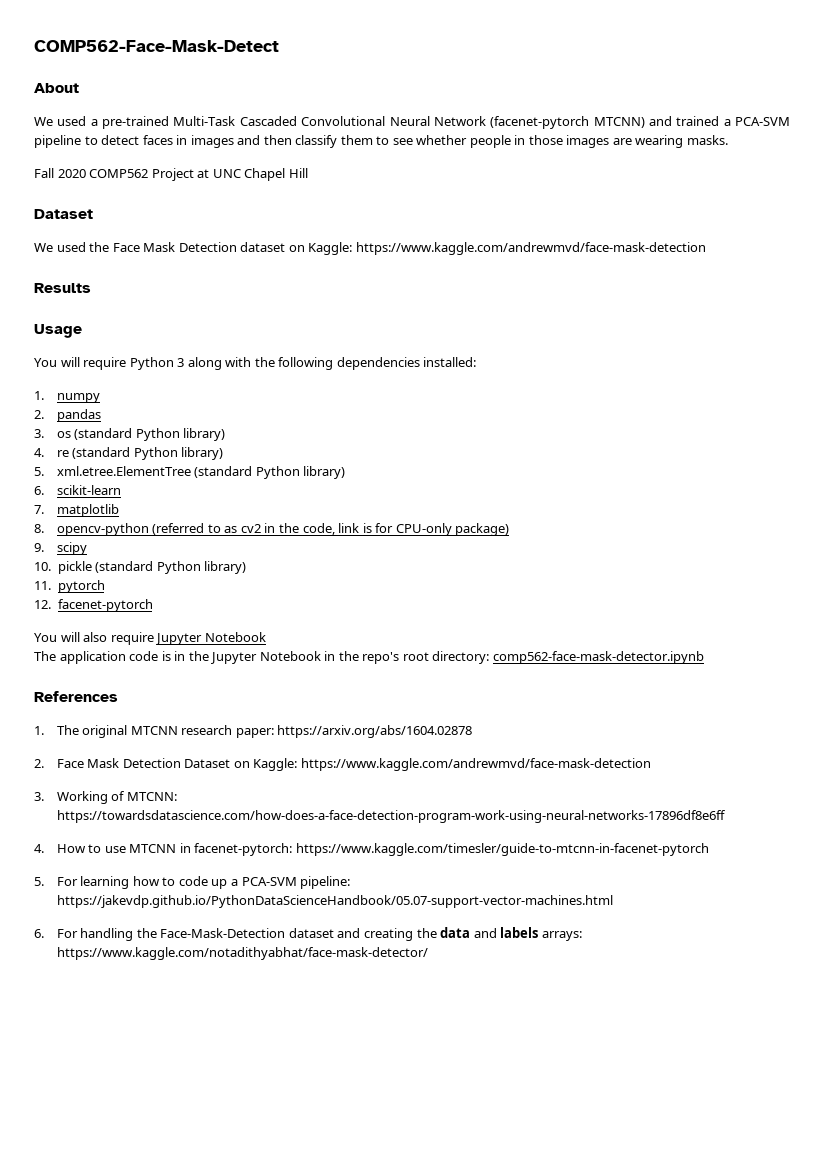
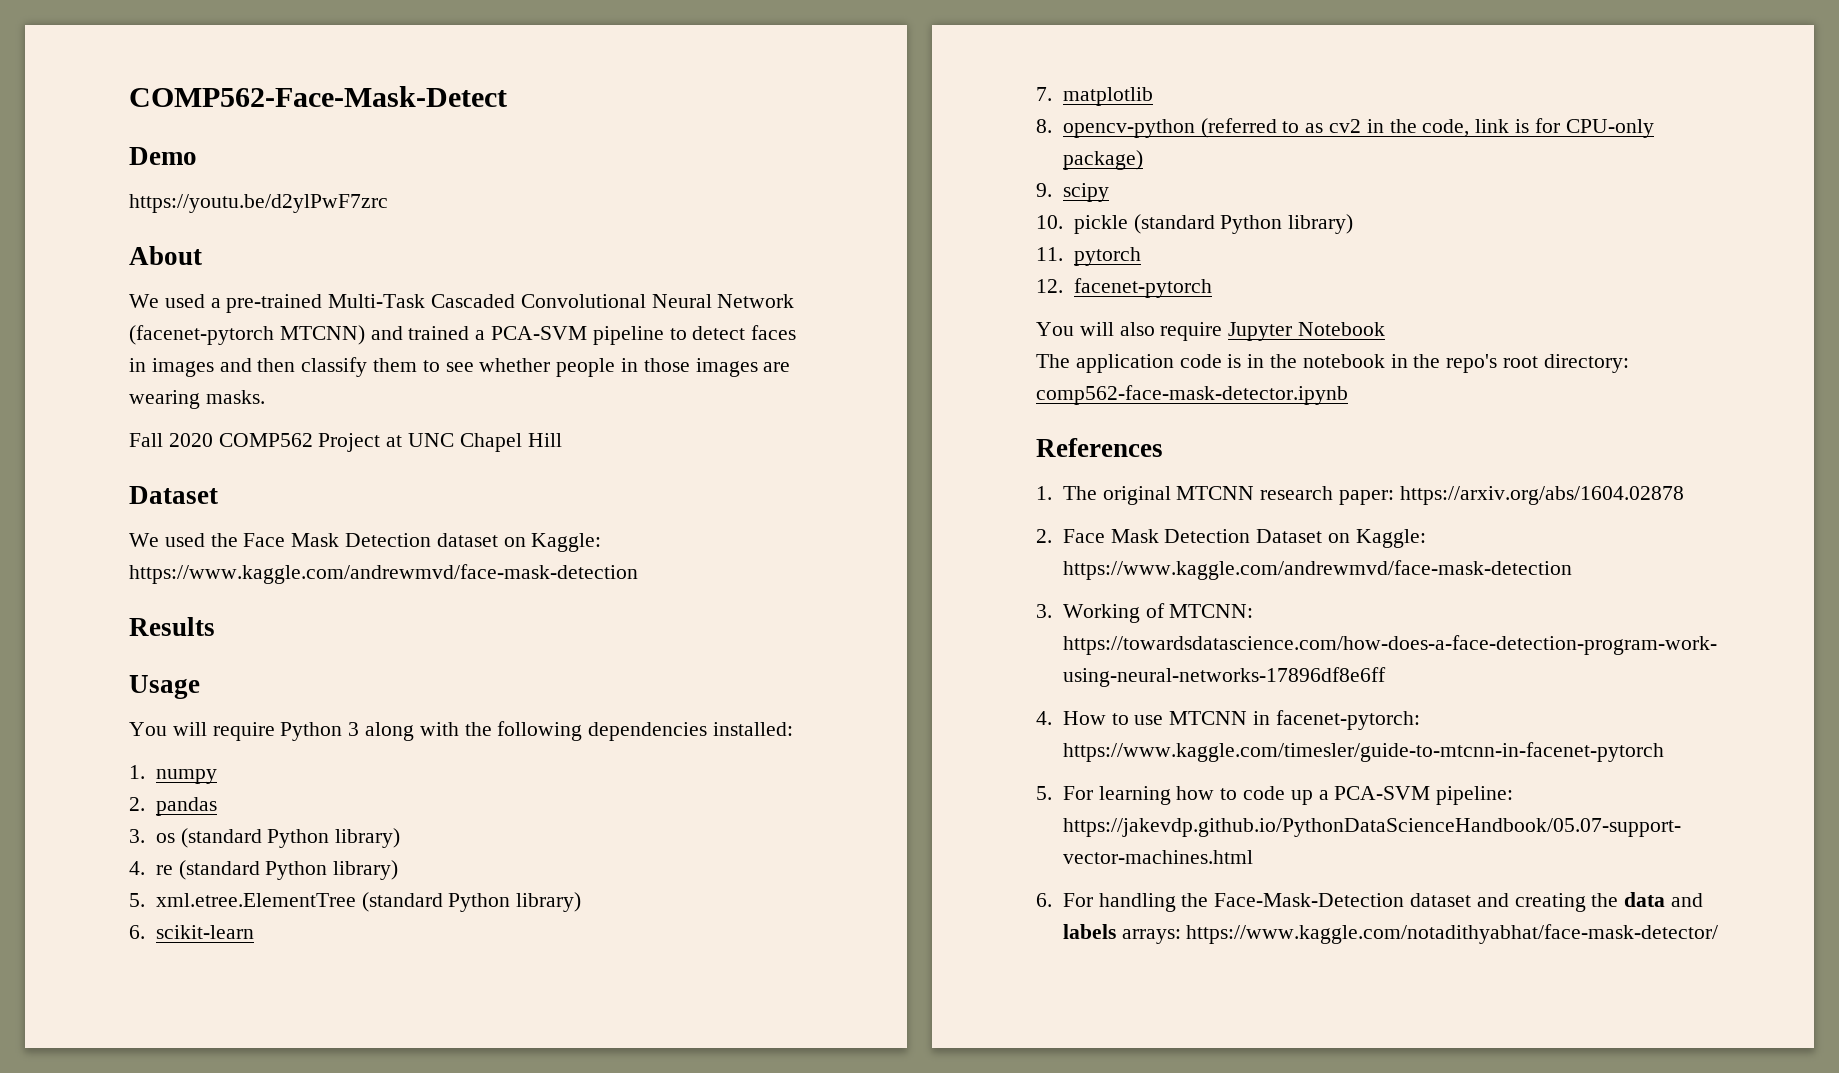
+ Demo
+ https://youtu.be/d2ylPwF7zrc
- The application code is in the Jupyter Notebook in the repo's root directory: comp562-face-mask-detector.ipynb
+ The application code is in the notebook in the repo's root directory: comp562-face-mask-detector.ipynb

